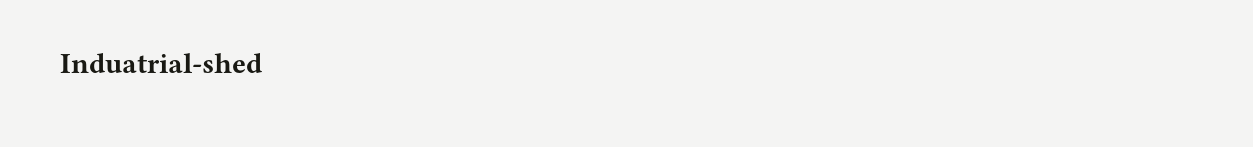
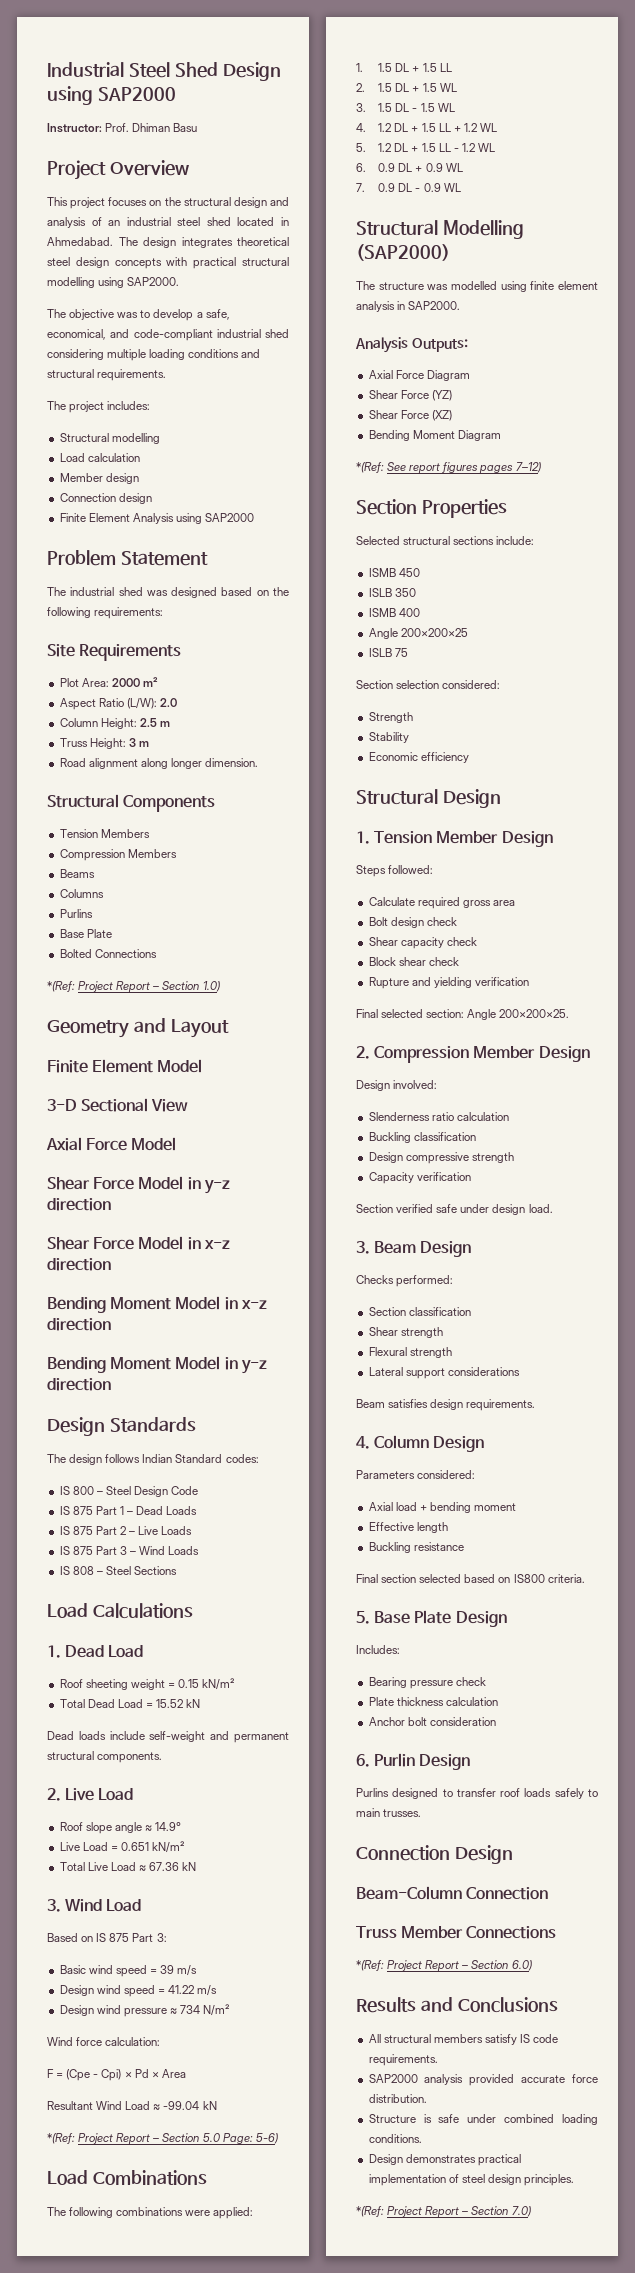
- Induatrial-shed
+ Industrial Steel Shed Design using SAP2000
+ Instructor: Prof. Dhiman Basu
+ Project Overview
+ This project focuses on the structural design and analysis of an industrial steel shed located in Ahmedabad. The design integrates theoretical steel design concepts with practical structural modelling using SAP2000.
+ The objective was to develop a safe, economical, and code-compliant industrial shed considering multiple loading conditions and structural requirements.
+ The project includes:
+ Structural modelling
+ Load calculation
+ Member design
+ Connection design
+ Finite Element Analysis using SAP2000
+ Problem Statement
+ The industrial shed was designed based on the following requirements:
+ Site Requirements
+ Plot Area: 2000 m²
+ Aspect Ratio (L/W): 2.0
+ Column Height: 2.5 m
+ Truss Height: 3 m
+ Road alignment along longer dimension.
+ Structural Components
+ Tension Members
+ Compression Members
+ Beams
+ Columns
+ Purlins
+ Base Plate
+ Bolted Connections
+ *(Ref: Project Report – Section 1.0)
+ Geometry and Layout
+ Finite Element Model
+ 3-D Sectional View
+ Axial Force Model
+ Shear Force Model in y-z direction
+ Shear Force Model in x-z direction
+ Bending Moment Model in x-z direction
+ Bending Moment Model in y-z direction
+ Design Standards
+ The design follows Indian Standard codes:
+ IS 800 – Steel Design Code
+ IS 875 Part 1 – Dead Loads
+ IS 875 Part 2 – Live Loads
+ IS 875 Part 3 – Wind Loads
+ IS 808 – Steel Sections
+ Load Calculations
+ 1. Dead Load
+ Roof sheeting weight = 0.15 kN/m²
+ Total Dead Load = 15.52 kN
+ Dead loads include self-weight and permanent structural components.
+ 2. Live Load
+ Roof slope angle ≈ 14.9°
+ Live Load = 0.651 kN/m²
+ Total Live Load ≈ 67.36 kN
+ 3. Wind Load
+ Based on IS 875 Part 3:
+ Basic wind speed = 39 m/s
+ Design wind speed = 41.22 m/s
+ Design wind pressure ≈ 734 N/m²
+ Wind force calculation:
+ F = (Cpe - Cpi) × Pd × Area
+ Resultant Wind Load ≈ -99.04 kN
+ *(Ref: Project Report – Section 5.0 Page: 5-6)
+ Load Combinations
+ The following combinations were applied:
+ 1. 1.5 DL + 1.5 LL
+ 2. 1.5 DL + 1.5 WL
+ 3. 1.5 DL - 1.5 WL
+ 4. 1.2 DL + 1.5 LL + 1.2 WL
+ 5. 1.2 DL + 1.5 LL - 1.2 WL
+ 6. 0.9 DL + 0.9 WL
+ 7. 0.9 DL - 0.9 WL
+ Structural Modelling (SAP2000)
+ The structure was modelled using finite element analysis in SAP2000.
+ Analysis Outputs:
+ Axial Force Diagram
+ Shear Force (YZ)
+ Shear Force (XZ)
+ Bending Moment Diagram
+ *(Ref: See report figures pages 7–12)
+ Section Properties
+ Selected structural sections include:
+ ISMB 450
+ ISLB 350
+ ISMB 400
+ Angle 200×200×25
+ ISLB 75
+ Section selection considered:
+ Strength
+ Stability
+ Economic efficiency
+ Structural Design
+ 1. Tension Member Design
+ Steps followed:
+ Calculate required gross area
+ Bolt design check
+ Shear capacity check
+ Block shear check
+ Rupture and yielding verification
+ Final selected section: Angle 200×200×25.
+ 2. Compression Member Design
+ Design involved:
+ Slenderness ratio calculation
+ Buckling classification
+ Design compressive strength
+ Capacity verification
+ Section verified safe under design load.
+ 3. Beam Design
+ Checks performed:
+ Section classification
+ Shear strength
+ Flexural strength
+ Lateral support considerations
+ Beam satisfies design requirements.
+ 4. Column Design
+ Parameters considered:
+ Axial load + bending moment
+ Effective length
+ Buckling resistance
+ Final section selected based on IS800 criteria.
+ 5. Base Plate Design
+ Includes:
+ Bearing pressure check
+ Plate thickness calculation
+ Anchor bolt consideration
+ 6. Purlin Design
+ Purlins designed to transfer roof loads safely to main trusses.
+ Connection Design
+ Beam-Column Connection
+ Truss Member Connections
+ *(Ref: Project Report – Section 6.0)
+ Results and Conclusions
+ All structural members satisfy IS code requirements.
+ SAP2000 analysis provided accurate force distribution.
+ Structure is safe under combined loading conditions.
+ Design demonstrates practical implementation of steel design principles.
+ *(Ref: Project Report – Section 7.0)

